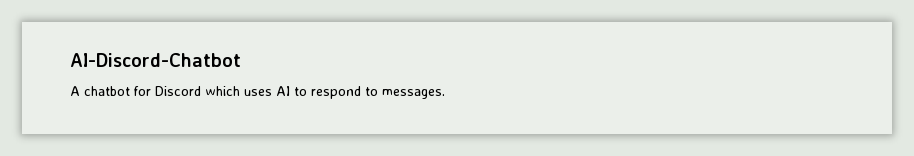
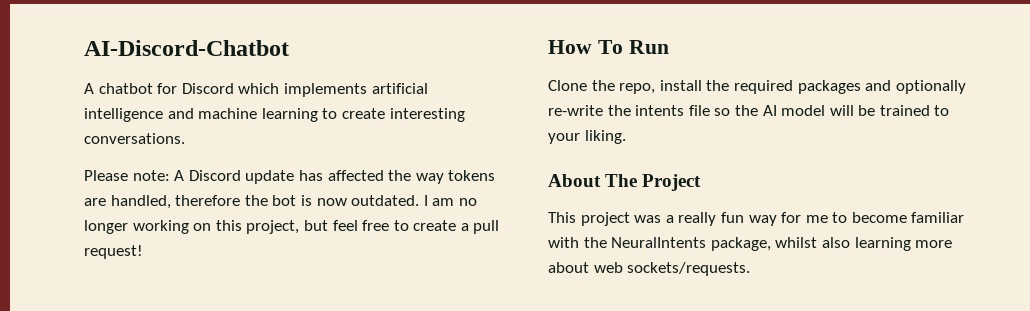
- A chatbot for Discord which uses AI to respond to messages.
+ A chatbot for Discord which implements artificial intelligence and machine learning to create interesting conversations.
+ Please note: A Discord update has affected the way tokens are handled, therefore the bot is now outdated. I am no longer working on this project, but feel free to create a pull request!
+ How To Run
+ Clone the repo, install the required packages and optionally re-write the intents file so the AI model will be trained to your liking.
+ About The Project
+ This project was a really fun way for me to become familiar with the NeuralIntents package, whilst also learning more about web sockets/requests.

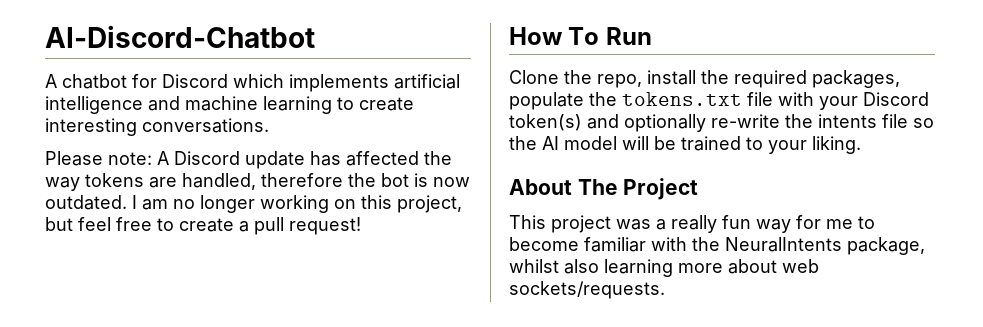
- Clone the repo, install the required packages and optionally re-write the intents file so the AI model will be trained to your liking.
+ Clone the repo, install the required packages, populate the tokens.txt file with your Discord token(s) and optionally re-write the intents file so the AI model will be trained to your liking.

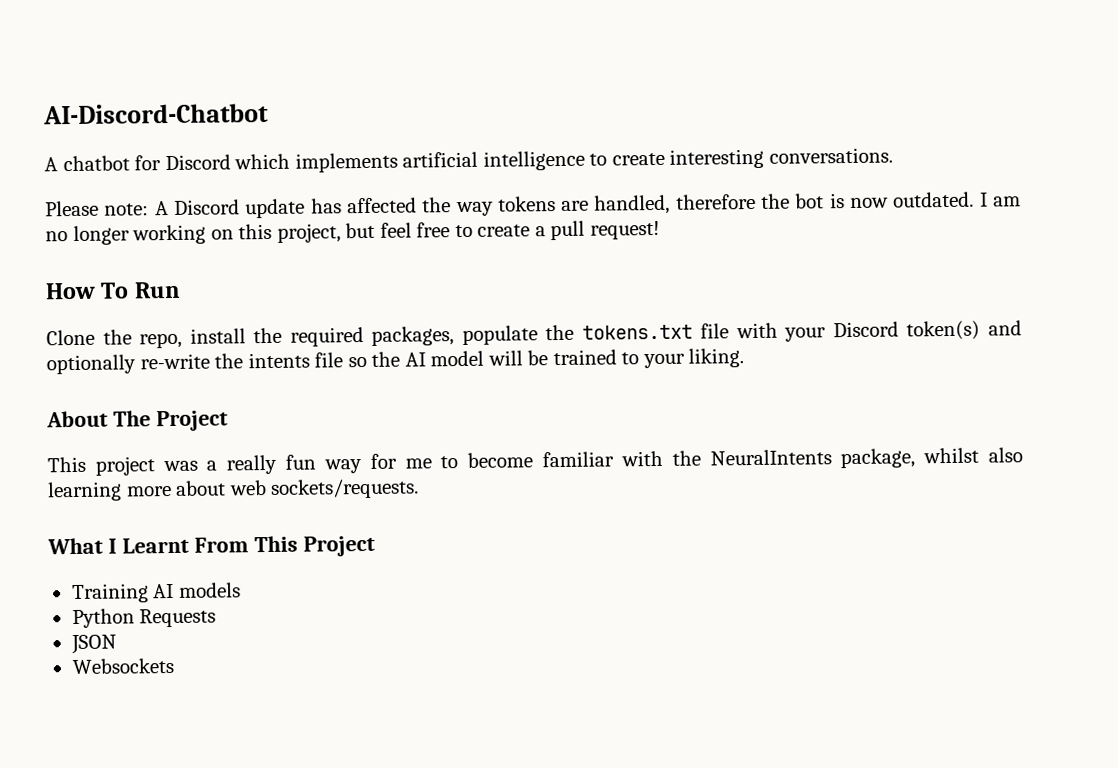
- A chatbot for Discord which implements artificial intelligence and machine learning to create interesting conversations.
+ A chatbot for Discord which implements artificial intelligence to create interesting conversations.
+ What I Learnt From This Project
+ Training AI models
+ Python Requests
+ JSON
+ Websockets

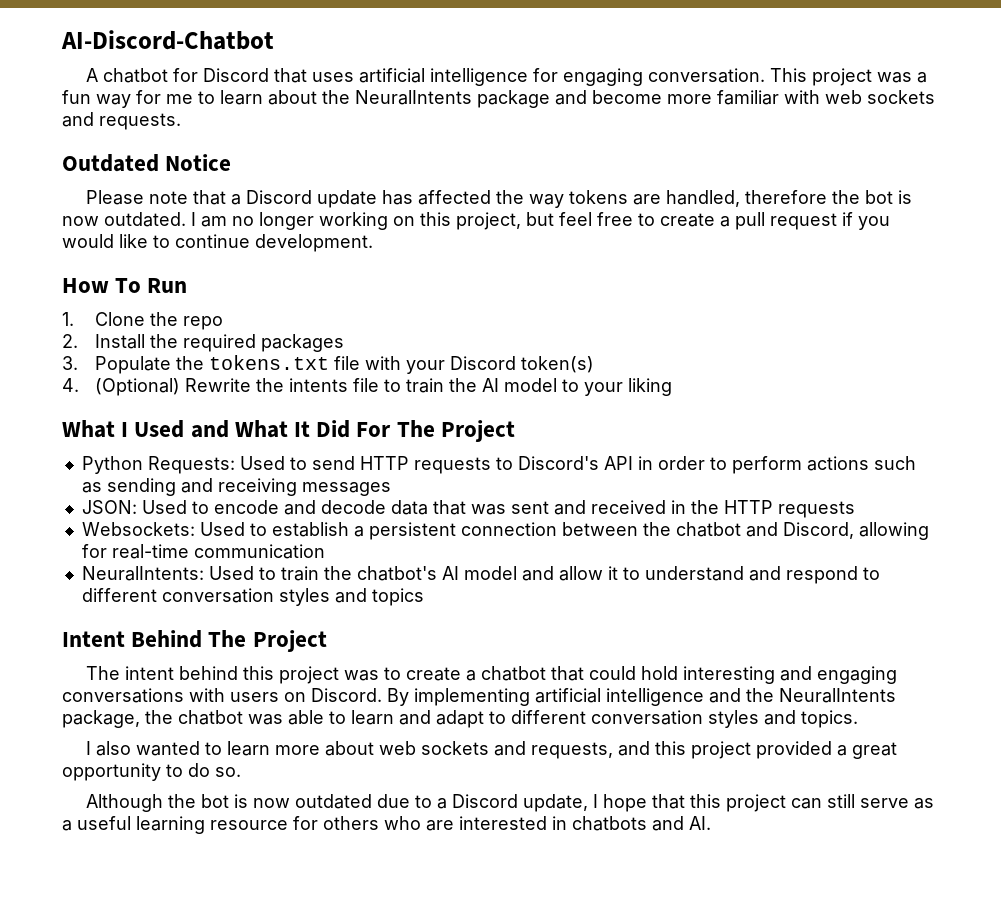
- A chatbot for Discord which implements artificial intelligence to create interesting conversations.
- Please note: A Discord update has affected the way tokens are handled, therefore the bot is now outdated.
+ A chatbot for Discord that uses artificial intelligence for engaging conversation. This project was a fun way for me to learn about the NeuralIntents package and become more familiar with web sockets and requests.
+ Outdated Notice
+ Please note that a Discord update has affected the way tokens are handled, therefore the bot is now outdated.
- I am no longer working on this project, but feel free to create a pull request!
+ I am no longer working on this project, but feel free to create a pull request if you would like to continue development.
- Clone the repo, install the required packages, populate the tokens.txt file with your Discord token(s) and optionally re-write the intents file so the AI model will be trained to your liking.
- About The Project
- This project was a really fun way for me to become familiar with the NeuralIntents package, whilst also learning more about web sockets/requests.
- What I Learnt From This Project
- Training AI models
- Python Requests
- JSON
- Websockets
+ 1. Clone the repo
+ 2. Install the required packages
+ 3. Populate the tokens.txt file with your Discord token(s)
+ 4. (Optional) Rewrite the intents file to train the AI model to your liking
+ What I Used and What It Did For The Project
+ Python Requests: Used to send HTTP requests to Discord's API in order to perform actions such as sending and receiving messages
+ JSON: Used to encode and decode data that was sent and received in the HTTP requests
+ Websockets: Used to establish a persistent connection between the chatbot and Discord, allowing for real-time communication
+ NeuralIntents: Used to train the chatbot's AI model and allow it to understand and respond to different conversation styles and topics
+ Intent Behind The Project
+ The intent behind this project was to create a chatbot that could hold interesting and engaging conversations with users on Discord. By implementing artificial intelligence and the NeuralIntents package, the chatbot was able to learn and adapt to different conversation styles and topics.
+ I also wanted to learn more about web sockets and requests, and this project provided a great opportunity to do so.
+ Although the bot is now outdated due to a Discord update, I hope that this project can still serve as a useful learning resource for others who are interested in chatbots and AI.

